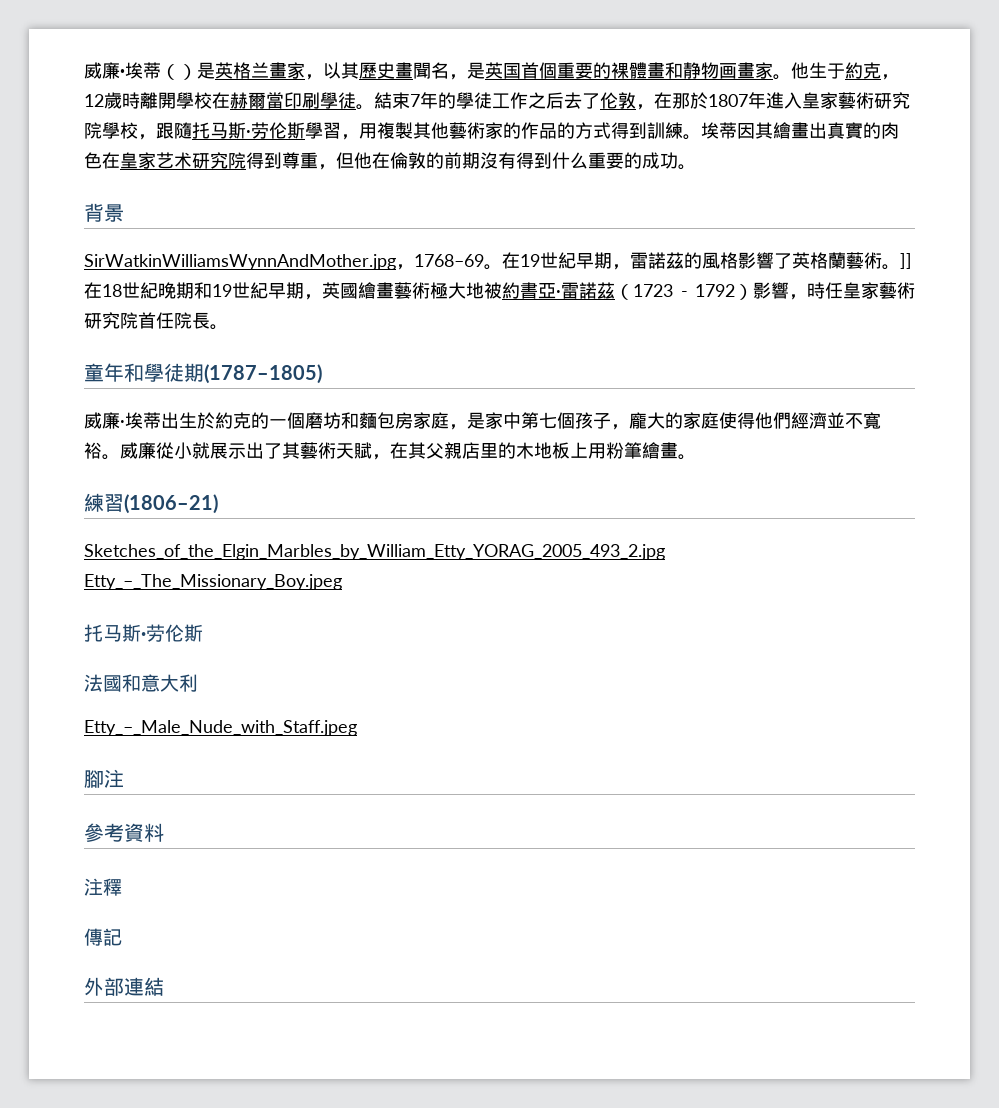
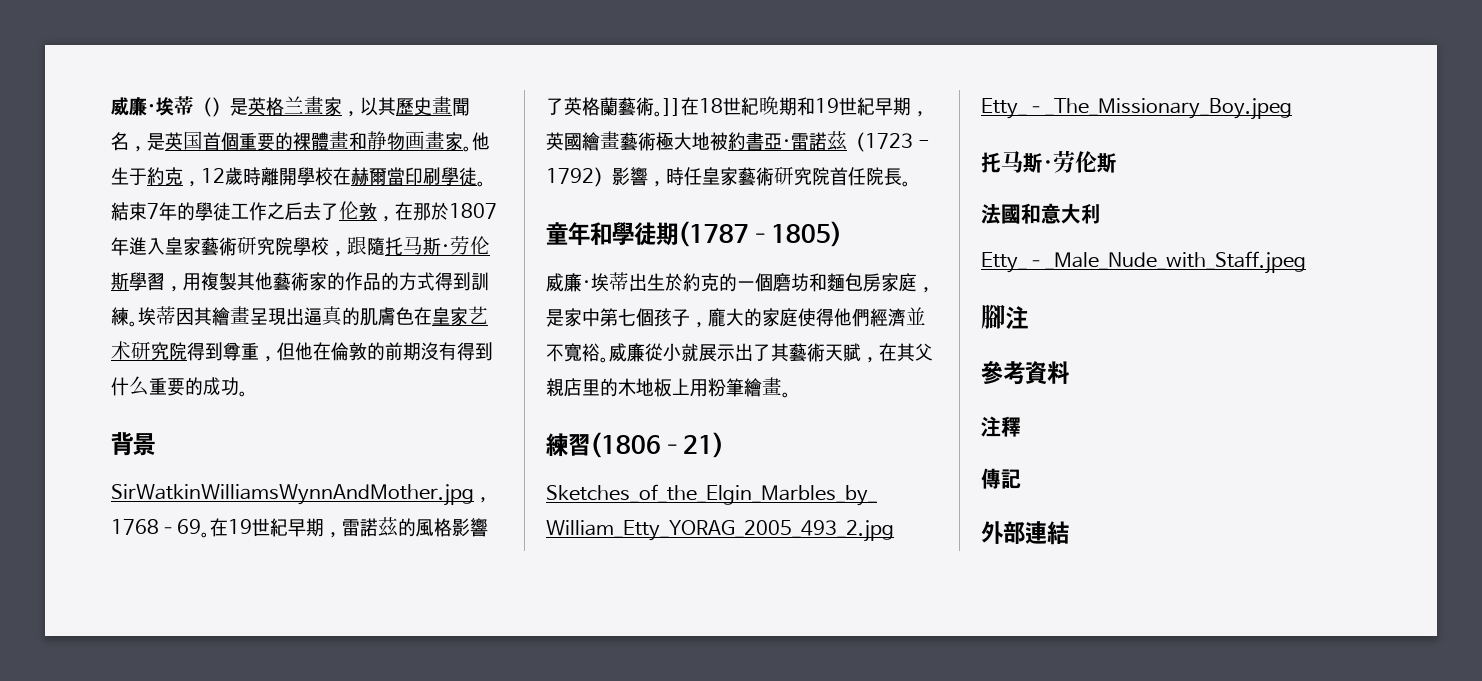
- 埃蒂因其繪畫出真實的肉色在皇家艺术研究院得到尊重，但他在倫敦的前期沒有得到什么重要的成功。
+ 埃蒂因其繪畫呈現出逼真的肌膚色在皇家艺术研究院得到尊重，但他在倫敦的前期沒有得到什么重要的成功。

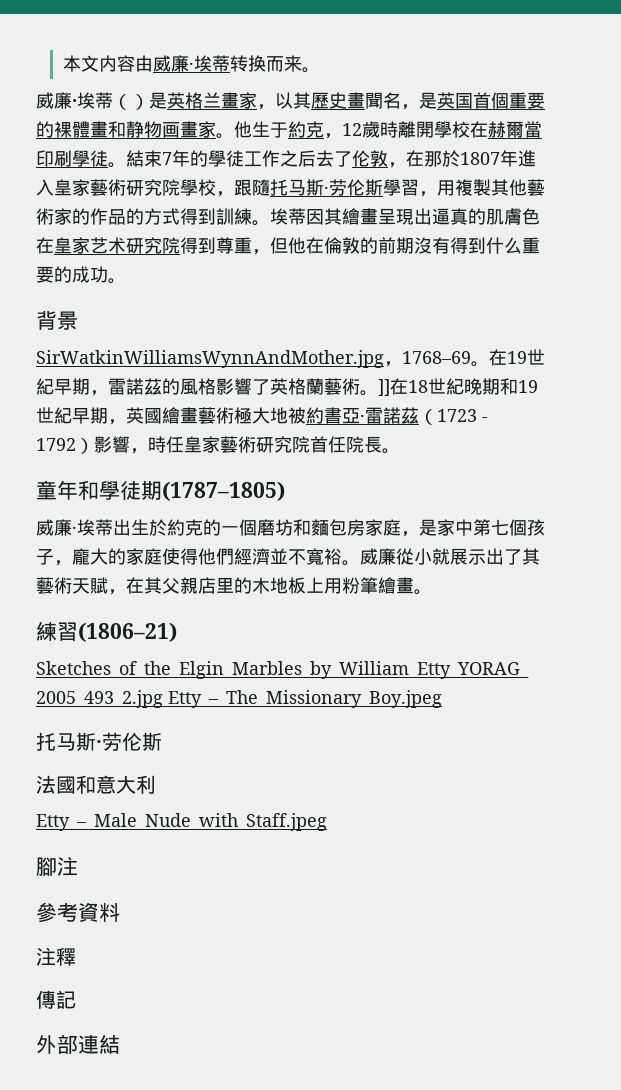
+ 本文内容由威廉·埃蒂转换而来。

